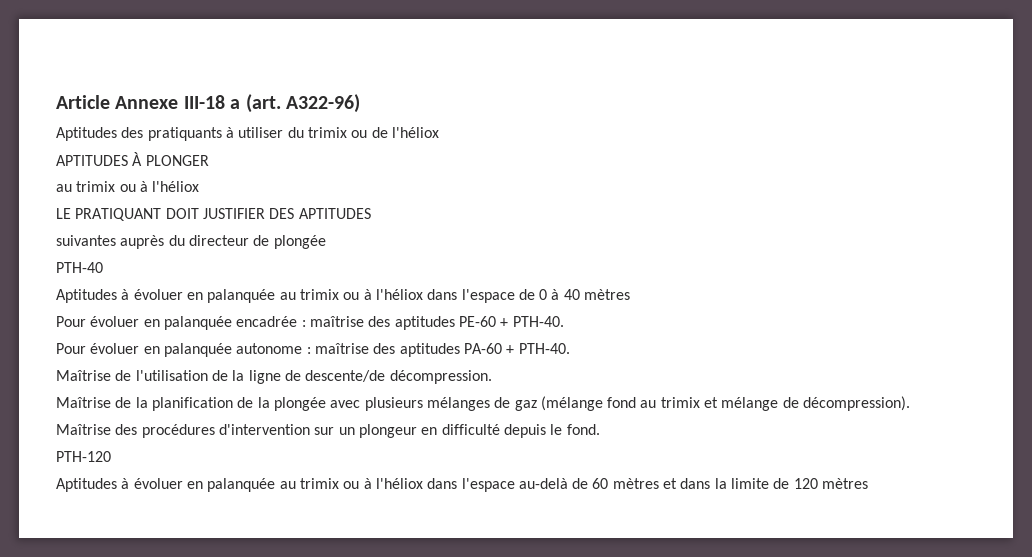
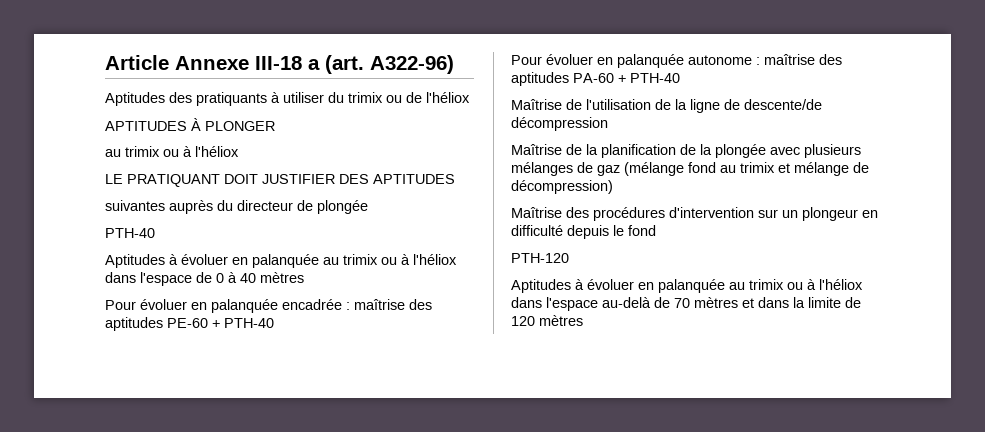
- Pour évoluer en palanquée encadrée : maîtrise des aptitudes PE-60 + PTH-40.
+ Pour évoluer en palanquée encadrée : maîtrise des aptitudes PE-60 + PTH-40
- Pour évoluer en palanquée autonome : maîtrise des aptitudes PA-60 + PTH-40.
+ Pour évoluer en palanquée autonome : maîtrise des aptitudes PA-60 + PTH-40
- Maîtrise de l'utilisation de la ligne de descente/de décompression.
+ Maîtrise de l'utilisation de la ligne de descente/de décompression
- Maîtrise de la planification de la plongée avec plusieurs mélanges de gaz (mélange fond au trimix et mélange de décompression).
+ Maîtrise de la planification de la plongée avec plusieurs mélanges de gaz (mélange fond au trimix et mélange de décompression)
- Maîtrise des procédures d'intervention sur un plongeur en difficulté depuis le fond.
+ Maîtrise des procédures d'intervention sur un plongeur en difficulté depuis le fond
- Aptitudes à évoluer en palanquée au trimix ou à l'héliox dans l'espace au-delà de 60 mètres et dans la limite de 120 mètres
+ Aptitudes à évoluer en palanquée au trimix ou à l'héliox dans l'espace au-delà de 70 mètres et dans la limite de 120 mètres

